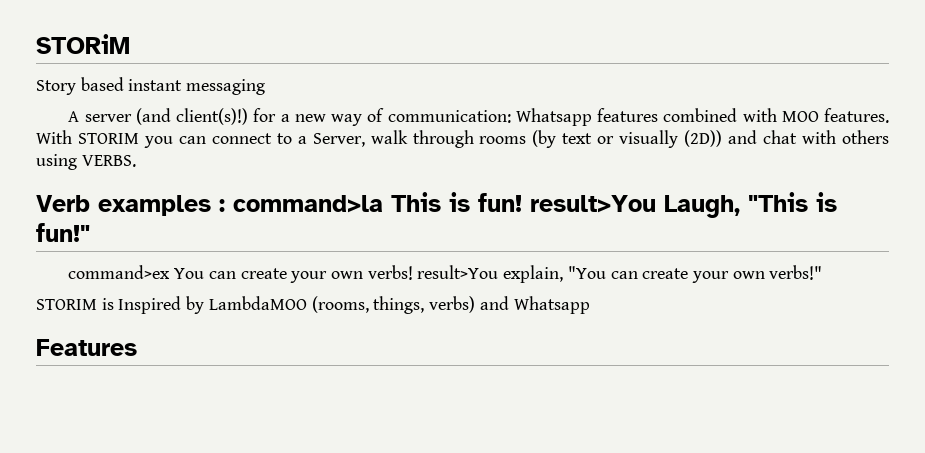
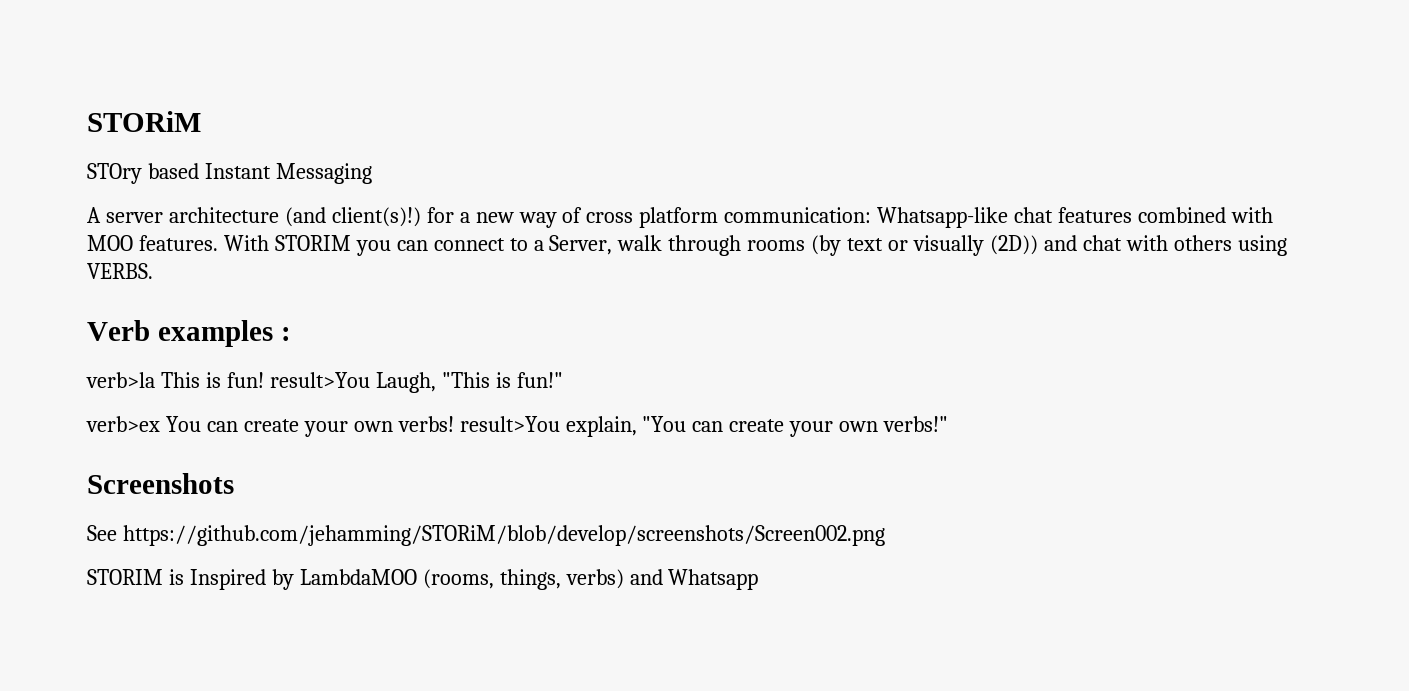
- Story based instant messaging
+ STOry based Instant Messaging
- A server (and client(s)!) for a new way of communication: Whatsapp features combined with MOO features.
+ A server architecture (and client(s)!) for a new way of cross platform communication: Whatsapp-like chat features combined with MOO features.
- Verb examples : command>la This is fun! result>You Laugh, "This is fun!"
+ Verb examples :
+ verb>la This is fun! result>You Laugh, "This is fun!"
- command>ex You can create your own verbs! result>You explain, "You can create your own verbs!"
+ verb>ex You can create your own verbs! result>You explain, "You can create your own verbs!"
+ Screenshots
+ See https://github.com/jehamming/STORiM/blob/develop/screenshots/Screen002.png
- Features

